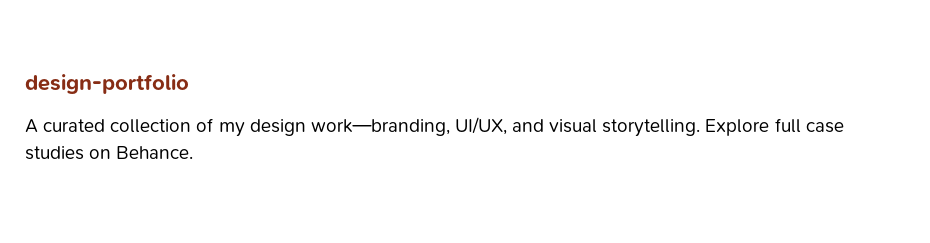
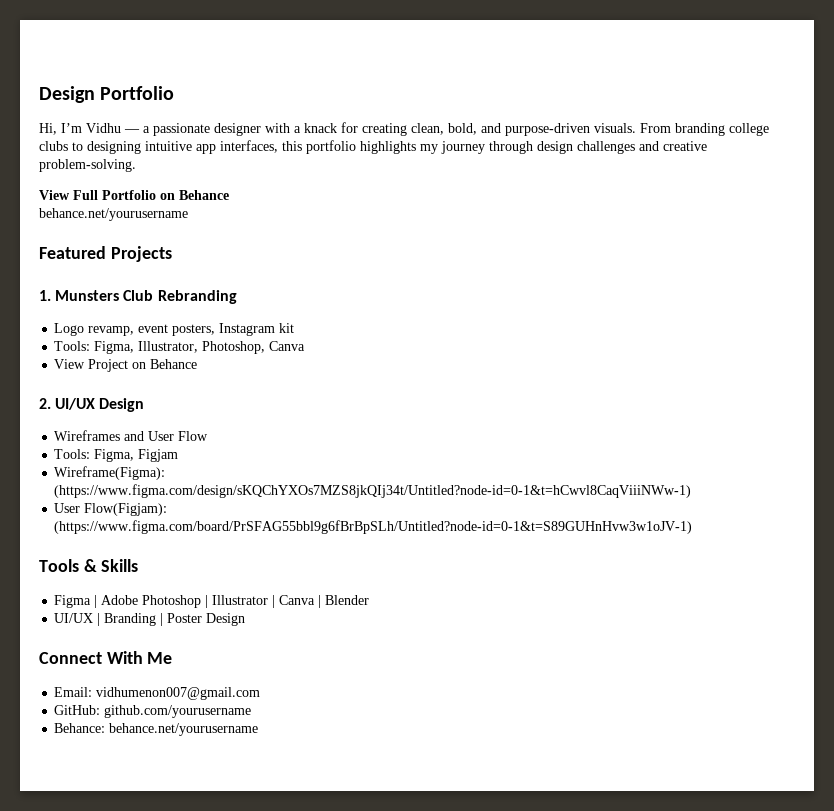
- design-portfolio
- A curated collection of my design work—branding, UI/UX, and visual storytelling. Explore full case studies on Behance.
+ Design Portfolio
+ Hi, I’m Vidhu — a passionate designer with a knack for creating clean, bold, and purpose-driven visuals. From branding college clubs to designing intuitive app interfaces, this portfolio highlights my journey through design challenges and creative problem-solving.
+ View Full Portfolio on Behance
+ behance.net/yourusername
+ Featured Projects
+ 1. Munsters Club Rebranding
+ Logo revamp, event posters, Instagram kit
+ Tools: Figma, Illustrator, Photoshop, Canva
+ View Project on Behance
+ 2. UI/UX Design
+ Wireframes and User Flow
+ Tools: Figma, Figjam
+ Wireframe(Figma): (https://www.figma.com/design/sKQChYXOs7MZS8jkQIj34t/Untitled?node-id=0-1&t=hCwvl8CaqViiiNWw-1)
+ User Flow(Figjam): (https://www.figma.com/board/PrSFAG55bbl9g6fBrBpSLh/Untitled?node-id=0-1&t=S89GUHnHvw3w1oJV-1)
+ Tools & Skills
+ Figma | Adobe Photoshop | Illustrator | Canva | Blender
+ UI/UX | Branding | Poster Design
+ Connect With Me
+ Email: vidhumenon007@gmail.com
+ GitHub: github.com/yourusername
+ Behance: behance.net/yourusername

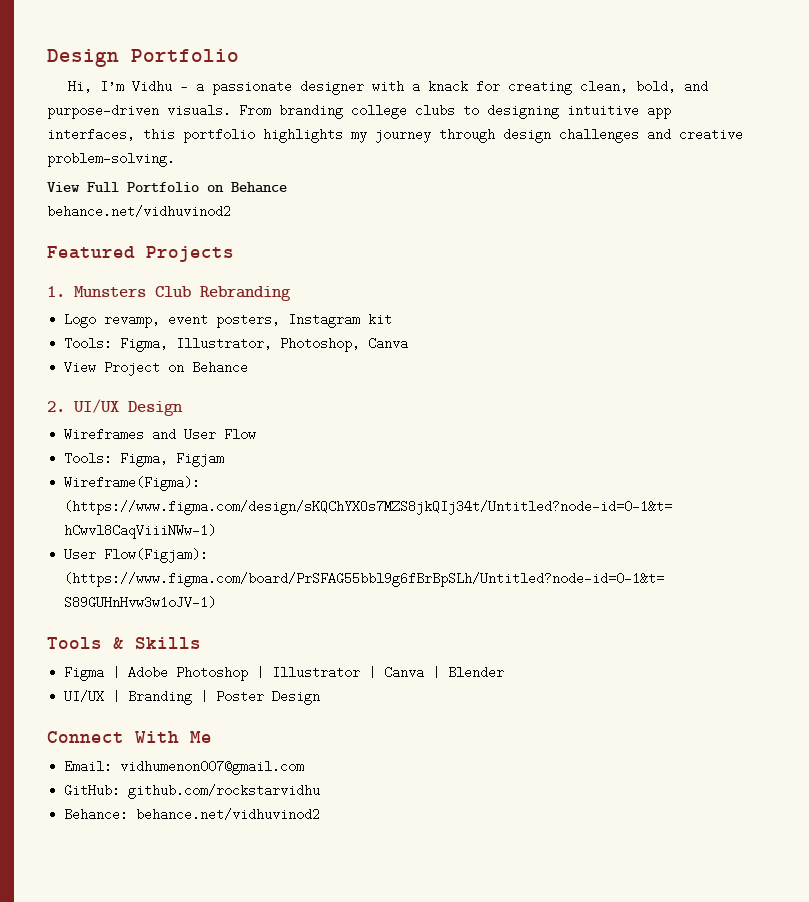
  View Full Portfolio on Behance
- behance.net/yourusername
+ behance.net/vidhuvinod2
- GitHub: github.com/yourusername
+ GitHub: github.com/rockstarvidhu
- Behance: behance.net/yourusername
+ Behance: behance.net/vidhuvinod2

